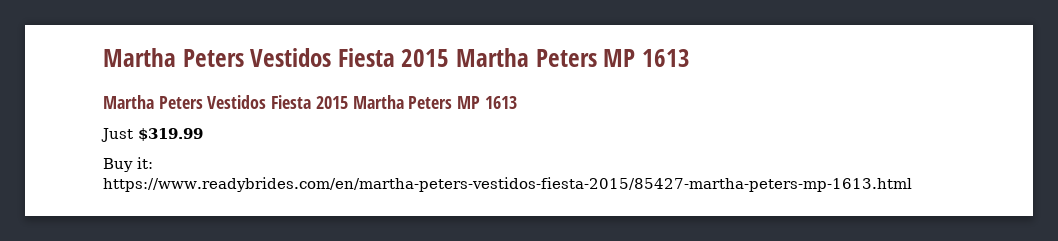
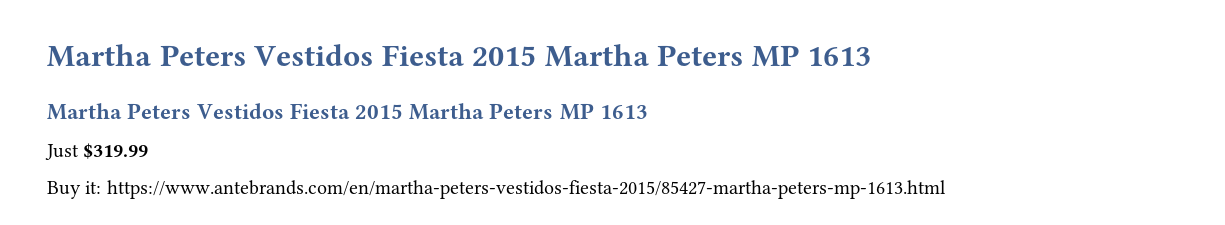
- Buy it: https://www.readybrides.com/en/martha-peters-vestidos-fiesta-2015/85427-martha-peters-mp-1613.html
+ Buy it: https://www.antebrands.com/en/martha-peters-vestidos-fiesta-2015/85427-martha-peters-mp-1613.html

